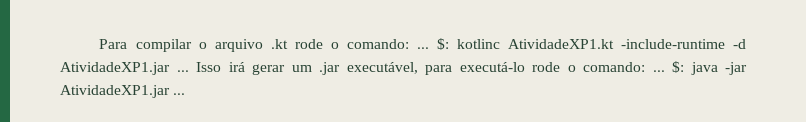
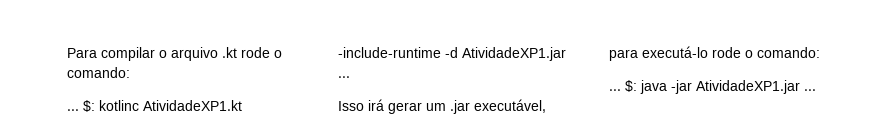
- Para compilar o arquivo .kt rode o comando: ...
+ Para compilar o arquivo .kt rode o comando:
+ ...
- $: kotlinc AtividadeXP1.kt -include-runtime -d AtividadeXP1.jar ... Isso irá gerar um .jar executável, para executá-lo rode o comando: ...
+ $: kotlinc AtividadeXP1.kt -include-runtime -d AtividadeXP1.jar ...
+ Isso irá gerar um .jar executável, para executá-lo rode o comando:
+ ...

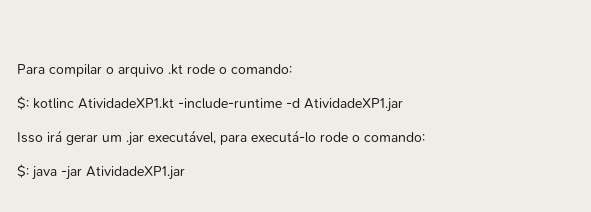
  Para compilar o arquivo .kt rode o comando:
- ... $: kotlinc AtividadeXP1.kt -include-runtime -d AtividadeXP1.jar ...
+ $: kotlinc AtividadeXP1.kt -include-runtime -d AtividadeXP1.jar
  Isso irá gerar um .jar executável, para executá-lo rode o comando:
- ... $: java -jar AtividadeXP1.jar ...
+ $: java -jar AtividadeXP1.jar

